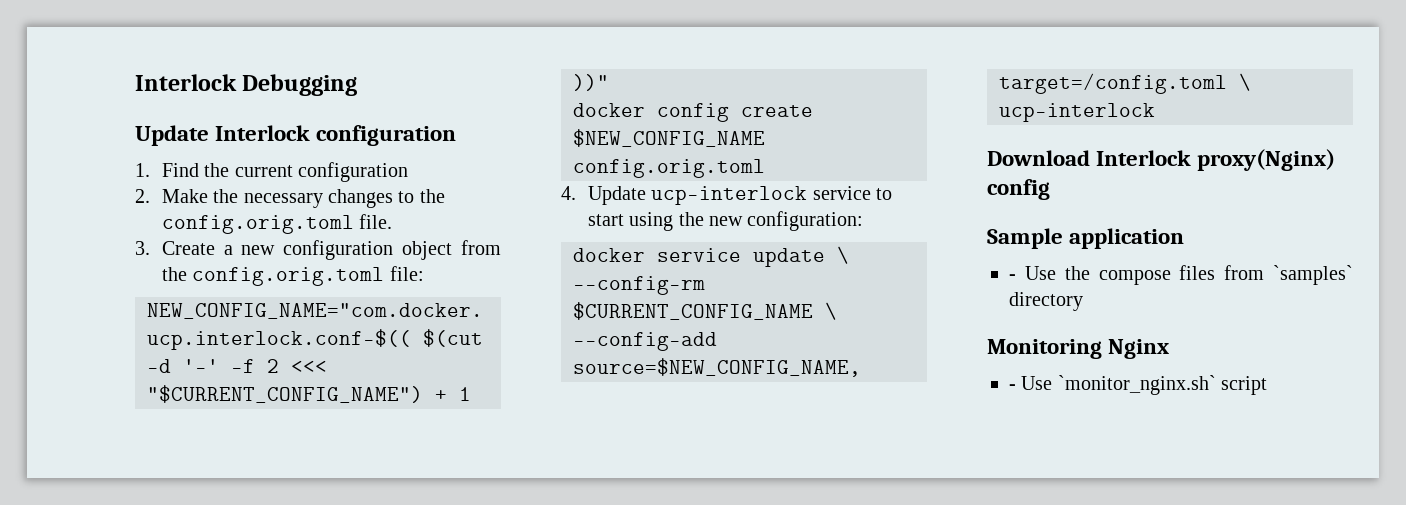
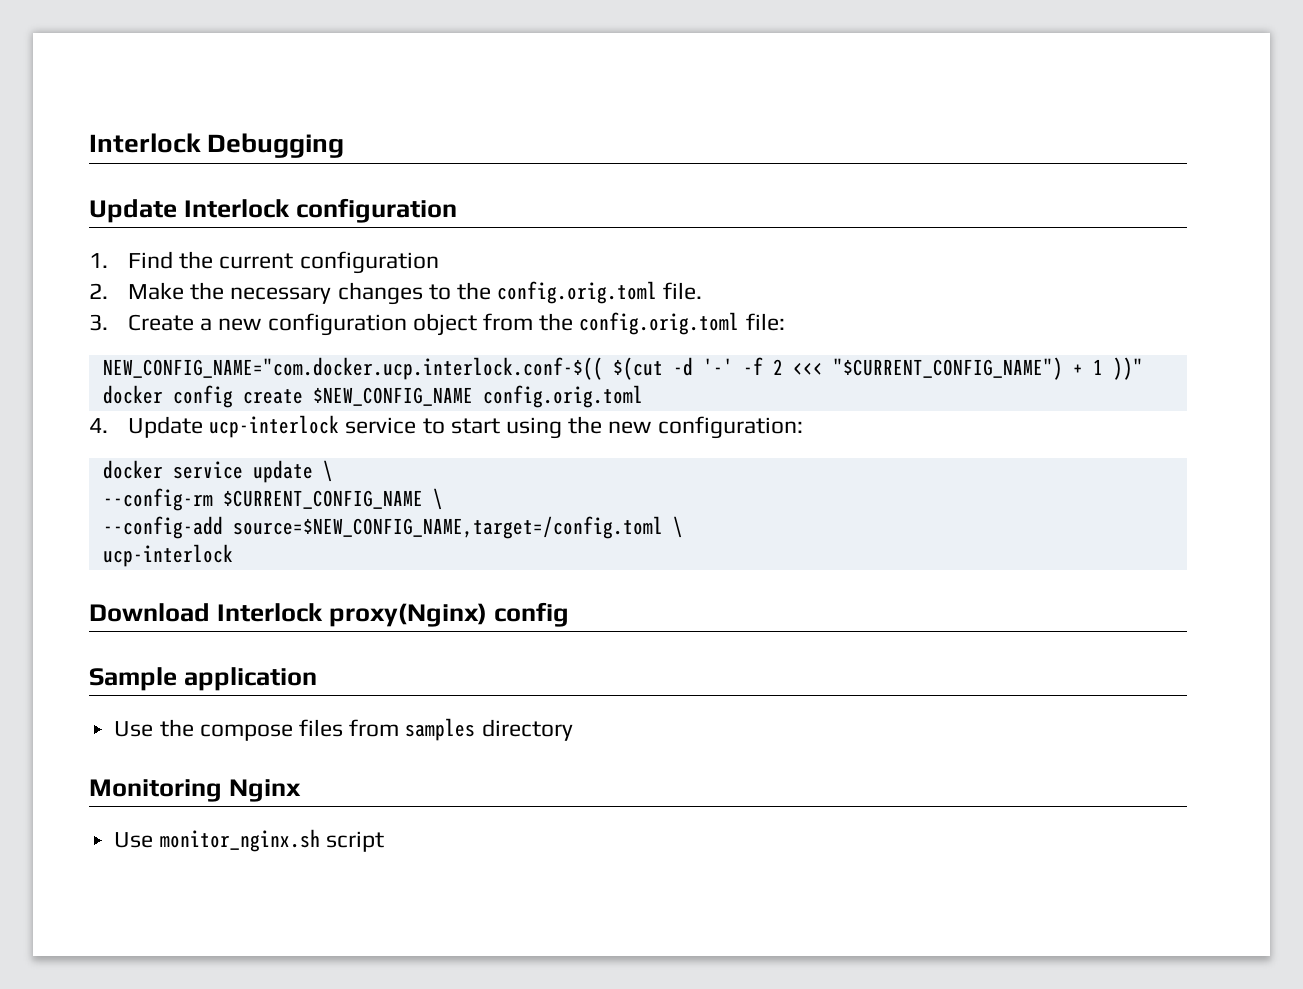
- - Use the compose files from `samples` directory
+ Use the compose files from samples directory
- - Use `monitor_nginx.sh` script
+ Use monitor_nginx.sh script

